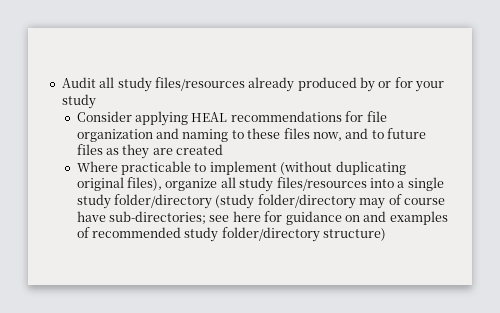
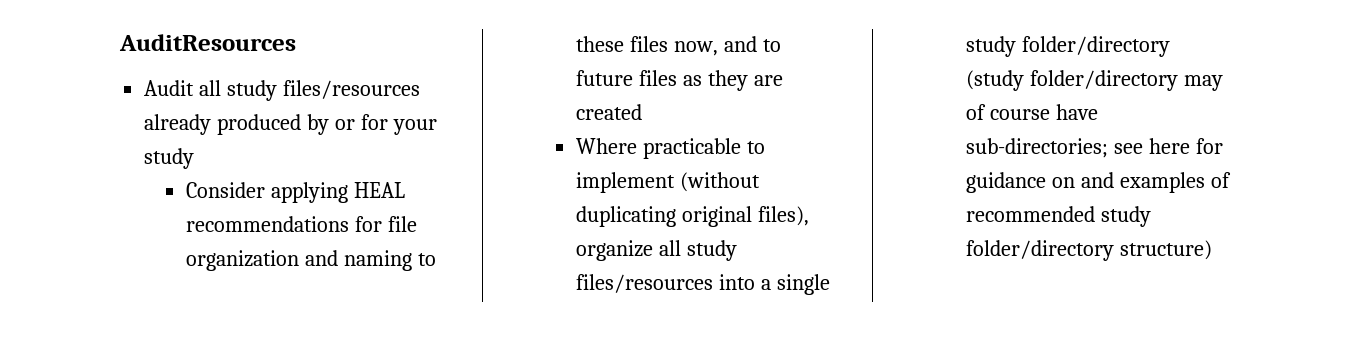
+ AuditResources

